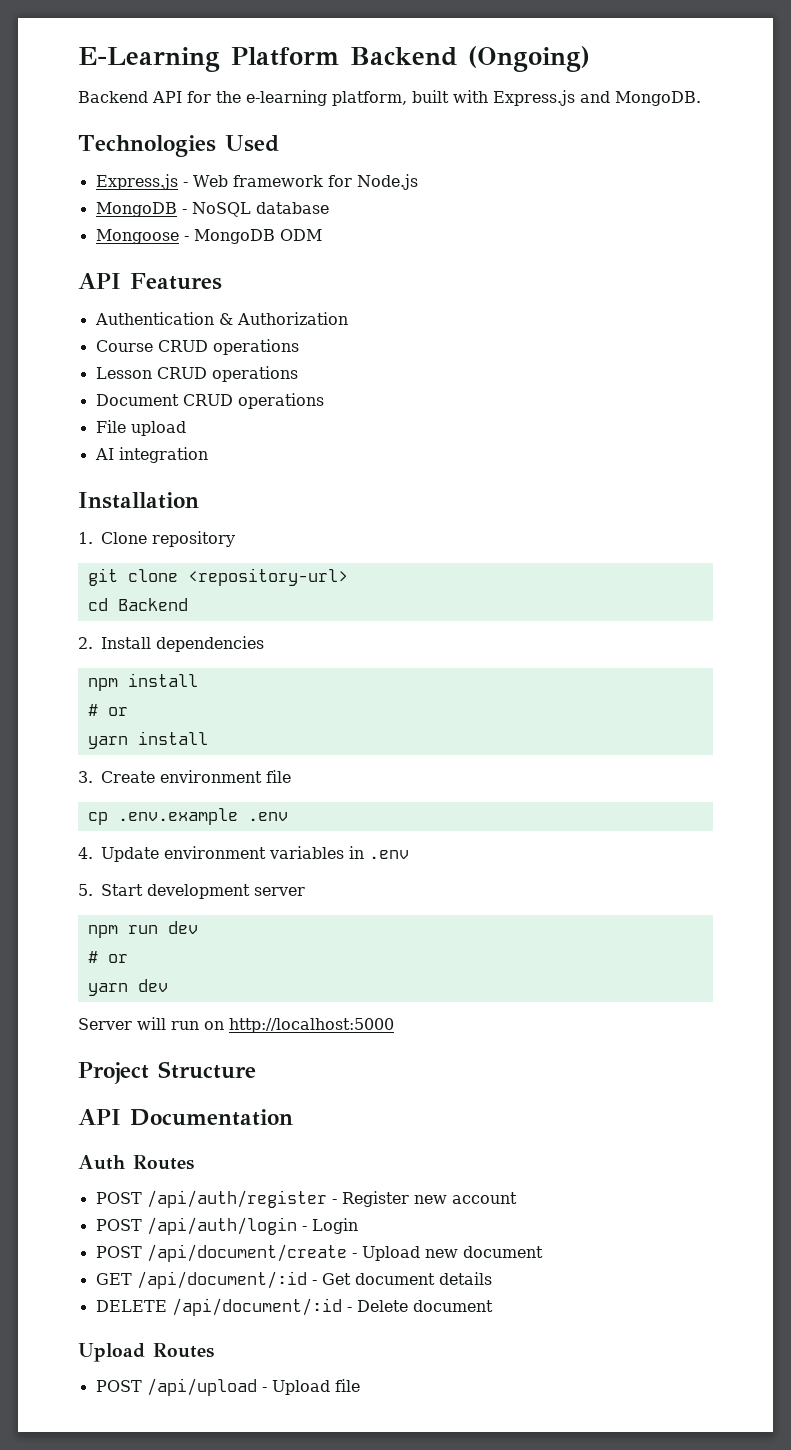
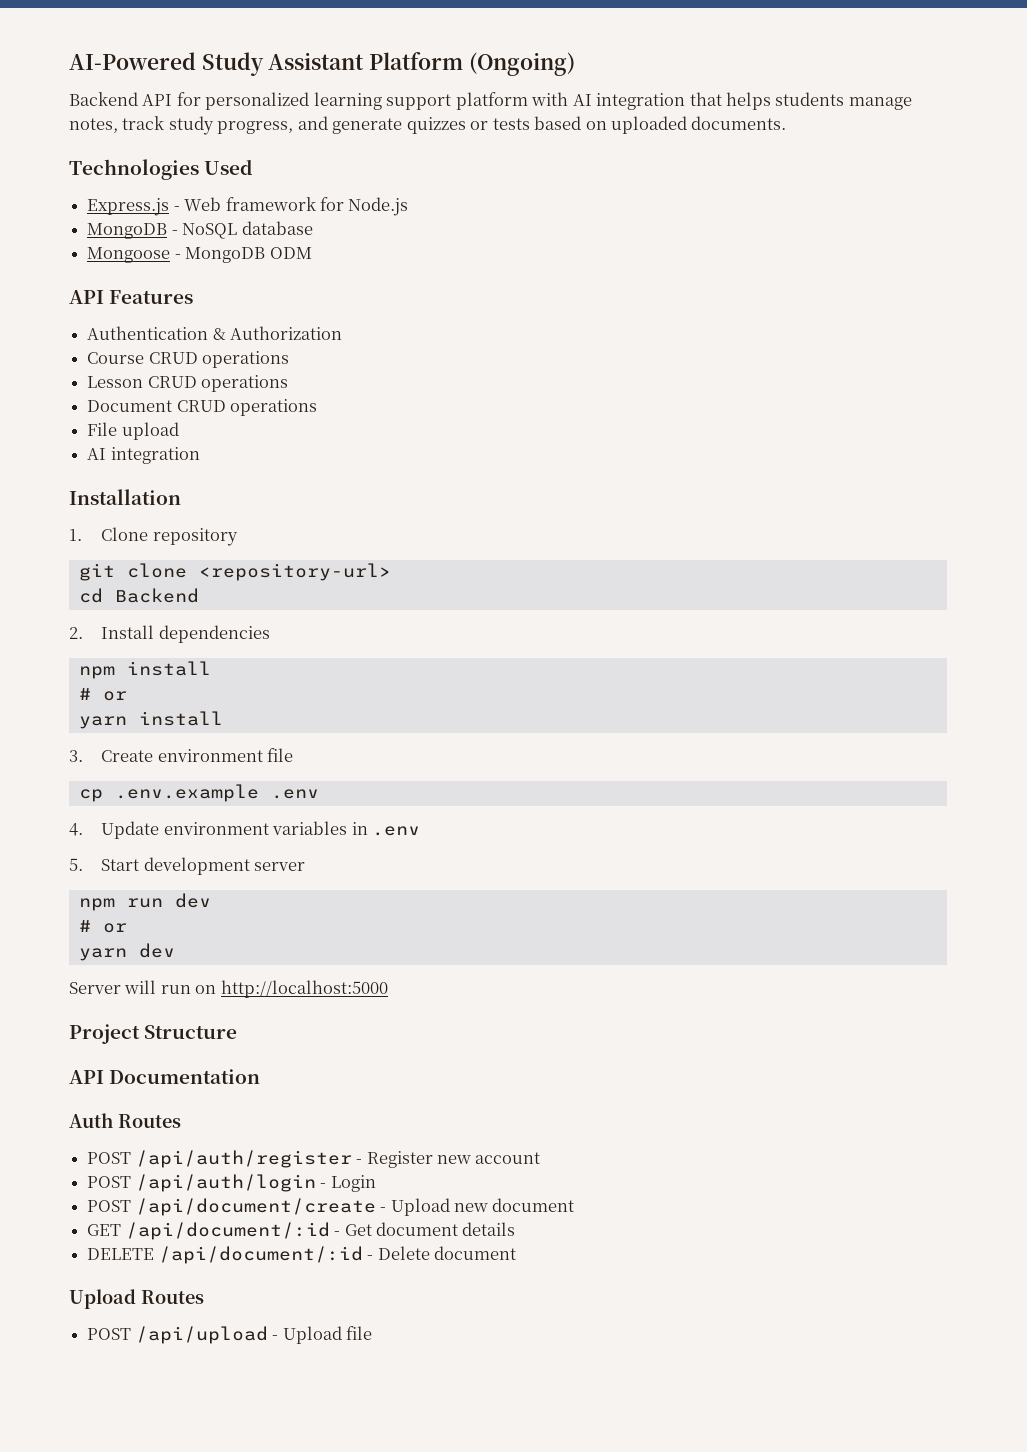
- E-Learning Platform Backend (Ongoing)
+ AI-Powered Study Assistant Platform (Ongoing)
- Backend API for the e-learning platform, built with Express.js and MongoDB.
+ Backend API for personalized learning support platform with AI integration that helps students manage notes, track study progress, and generate quizzes or tests based on uploaded documents.

